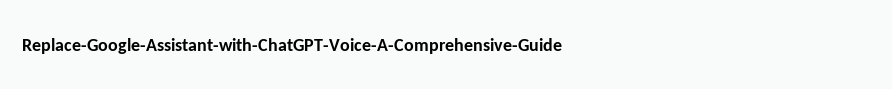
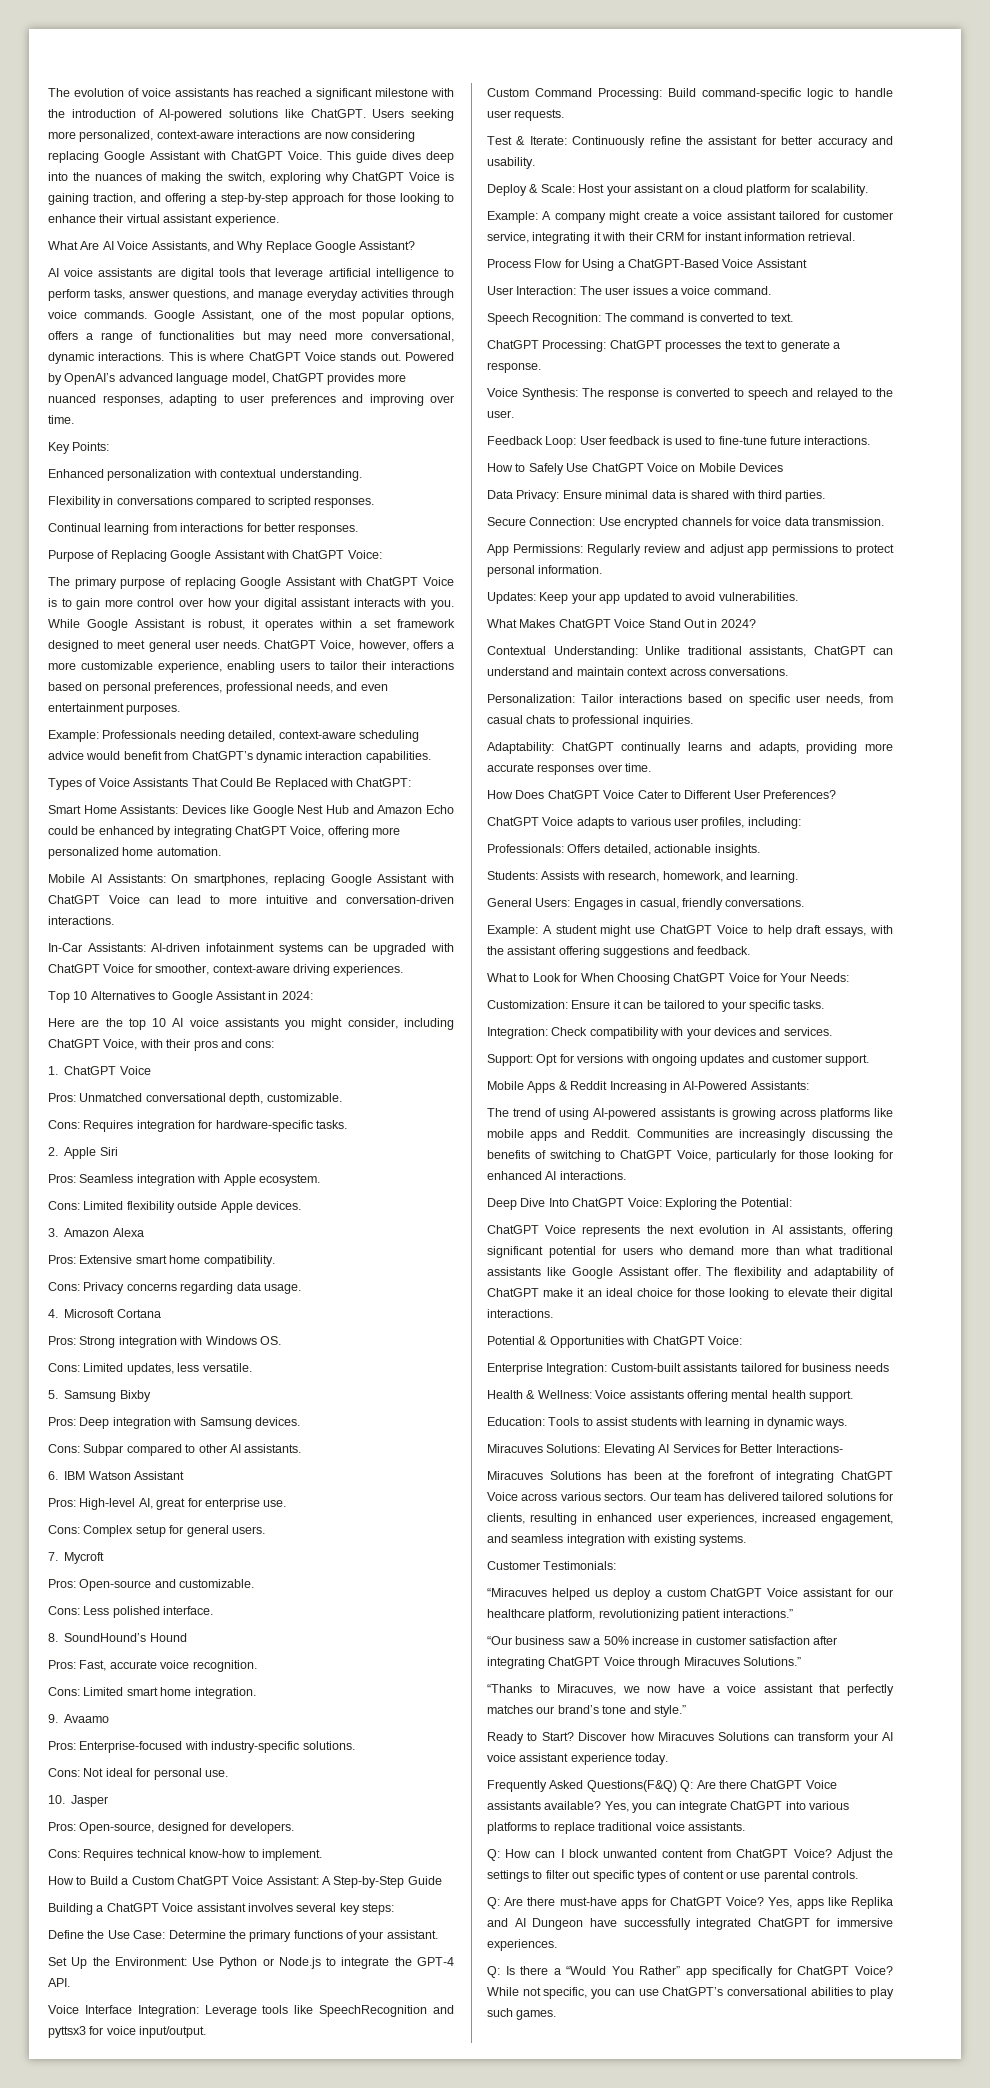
- Replace-Google-Assistant-with-ChatGPT-Voice-A-Comprehensive-Guide
+ The evolution of voice assistants has reached a significant milestone with the introduction of AI-powered solutions like ChatGPT. Users seeking more personalized, context-aware interactions are now considering replacing Google Assistant with ChatGPT Voice. This guide dives deep into the nuances of making the switch, exploring why ChatGPT Voice is gaining traction, and offering a step-by-step approach for those looking to enhance their virtual assistant experience.
+ What Are AI Voice Assistants, and Why Replace Google Assistant?
+ AI voice assistants are digital tools that leverage artificial intelligence to perform tasks, answer questions, and manage everyday activities through voice commands. Google Assistant, one of the most popular options, offers a range of functionalities but may need more conversational, dynamic interactions. This is where ChatGPT Voice stands out. Powered by OpenAI’s advanced language model, ChatGPT provides more nuanced responses, adapting to user preferences and improving over time.
+ Key Points:
+ Enhanced personalization with contextual understanding.
+ Flexibility in conversations compared to scripted responses.
+ Continual learning from interactions for better responses.
+ Purpose of Replacing Google Assistant with ChatGPT Voice:
+ The primary purpose of replacing Google Assistant with ChatGPT Voice is to gain more control over how your digital assistant interacts with you. While Google Assistant is robust, it operates within a set framework designed to meet general user needs. ChatGPT Voice, however, offers a more customizable experience, enabling users to tailor their interactions based on personal preferences, professional needs, and even entertainment purposes.
+ Example: Professionals needing detailed, context-aware scheduling advice would benefit from ChatGPT’s dynamic interaction capabilities.
+ Types of Voice Assistants That Could Be Replaced with ChatGPT:
+ Smart Home Assistants: Devices like Google Nest Hub and Amazon Echo could be enhanced by integrating ChatGPT Voice, offering more personalized home automation.
+ Mobile AI Assistants: On smartphones, replacing Google Assistant with ChatGPT Voice can lead to more intuitive and conversation-driven interactions.
+ In-Car Assistants: AI-driven infotainment systems can be upgraded with ChatGPT Voice for smoother, context-aware driving experiences.
+ Top 10 Alternatives to Google Assistant in 2024:
+ Here are the top 10 AI voice assistants you might consider, including ChatGPT Voice, with their pros and cons:
+ 1. ChatGPT Voice
+ Pros: Unmatched conversational depth, customizable.
+ Cons: Requires integration for hardware-specific tasks.
+ 2. Apple Siri
+ Pros: Seamless integration with Apple ecosystem.
+ Cons: Limited flexibility outside Apple devices.
+ 3. Amazon Alexa
+ Pros: Extensive smart home compatibility.
+ Cons: Privacy concerns regarding data usage.
+ 4. Microsoft Cortana
+ Pros: Strong integration with Windows OS.
+ Cons: Limited updates, less versatile.
+ 5. Samsung Bixby
+ Pros: Deep integration with Samsung devices.
+ Cons: Subpar compared to other AI assistants.
+ 6. IBM Watson Assistant
+ Pros: High-level AI, great for enterprise use.
+ Cons: Complex setup for general users.
+ 7. Mycroft
+ Pros: Open-source and customizable.
+ Cons: Less polished interface.
+ 8. SoundHound’s Hound
+ Pros: Fast, accurate voice recognition.
+ Cons: Limited smart home integration.
+ 9. Avaamo
+ Pros: Enterprise-focused with industry-specific solutions.
+ Cons: Not ideal for personal use.
+ 10. Jasper
+ Pros: Open-source, designed for developers.
+ Cons: Requires technical know-how to implement.
+ How to Build a Custom ChatGPT Voice Assistant: A Step-by-Step Guide
+ Building a ChatGPT Voice assistant involves several key steps:
+ Define the Use Case: Determine the primary functions of your assistant.
+ Set Up the Environment: Use Python or Node.js to integrate the GPT-4 API.
+ Voice Interface Integration: Leverage tools like SpeechRecognition and pyttsx3 for voice input/output.
+ Custom Command Processing: Build command-specific logic to handle user requests.
+ Test & Iterate: Continuously refine the assistant for better accuracy and usability.
+ Deploy & Scale: Host your assistant on a cloud platform for scalability.
+ Example: A company might create a voice assistant tailored for customer service, integrating it with their CRM for instant information retrieval.
+ Process Flow for Using a ChatGPT-Based Voice Assistant
+ User Interaction: The user issues a voice command.
+ Speech Recognition: The command is converted to text.
+ ChatGPT Processing: ChatGPT processes the text to generate a response.
+ Voice Synthesis: The response is converted to speech and relayed to the user.
+ Feedback Loop: User feedback is used to fine-tune future interactions.
+ How to Safely Use ChatGPT Voice on Mobile Devices
+ Data Privacy: Ensure minimal data is shared with third parties.
+ Secure Connection: Use encrypted channels for voice data transmission.
+ App Permissions: Regularly review and adjust app permissions to protect personal information.
+ Updates: Keep your app updated to avoid vulnerabilities.
+ What Makes ChatGPT Voice Stand Out in 2024?
+ Contextual Understanding: Unlike traditional assistants, ChatGPT can understand and maintain context across conversations.
+ Personalization: Tailor interactions based on specific user needs, from casual chats to professional inquiries.
+ Adaptability: ChatGPT continually learns and adapts, providing more accurate responses over time.
+ How Does ChatGPT Voice Cater to Different User Preferences?
+ ChatGPT Voice adapts to various user profiles, including:
+ Professionals: Offers detailed, actionable insights.
+ Students: Assists with research, homework, and learning.
+ General Users: Engages in casual, friendly conversations.
+ Example: A student might use ChatGPT Voice to help draft essays, with the assistant offering suggestions and feedback.
+ What to Look for When Choosing ChatGPT Voice for Your Needs:
+ Customization: Ensure it can be tailored to your specific tasks.
+ Integration: Check compatibility with your devices and services.
+ Support: Opt for versions with ongoing updates and customer support.
+ Mobile Apps & Reddit Increasing in AI-Powered Assistants:
+ The trend of using AI-powered assistants is growing across platforms like mobile apps and Reddit. Communities are increasingly discussing the benefits of switching to ChatGPT Voice, particularly for those looking for enhanced AI interactions.
+ Deep Dive Into ChatGPT Voice: Exploring the Potential:
+ ChatGPT Voice represents the next evolution in AI assistants, offering significant potential for users who demand more than what traditional assistants like Google Assistant offer. The flexibility and adaptability of ChatGPT make it an ideal choice for those looking to elevate their digital interactions.
+ Potential & Opportunities with ChatGPT Voice:
+ Enterprise Integration: Custom-built assistants tailored for business needs
+ Health & Wellness: Voice assistants offering mental health support.
+ Education: Tools to assist students with learning in dynamic ways.
+ Miracuves Solutions: Elevating AI Services for Better Interactions-
+ Miracuves Solutions has been at the forefront of integrating ChatGPT Voice across various sectors. Our team has delivered tailored solutions for clients, resulting in enhanced user experiences, increased engagement, and seamless integration with existing systems.
+ Customer Testimonials:
+ “Miracuves helped us deploy a custom ChatGPT Voice assistant for our healthcare platform, revolutionizing patient interactions.”
+ “Our business saw a 50% increase in customer satisfaction after integrating ChatGPT Voice through Miracuves Solutions.”
+ “Thanks to Miracuves, we now have a voice assistant that perfectly matches our brand’s tone and style.”
+ Ready to Start? Discover how Miracuves Solutions can transform your AI voice assistant experience today.
+ Frequently Asked Questions(F&Q) Q: Are there ChatGPT Voice assistants available? Yes, you can integrate ChatGPT into various platforms to replace traditional voice assistants.
+ Q: How can I block unwanted content from ChatGPT Voice? Adjust the settings to filter out specific types of content or use parental controls.
+ Q: Are there must-have apps for ChatGPT Voice? Yes, apps like Replika and AI Dungeon have successfully integrated ChatGPT for immersive experiences.
+ Q: Is there a “Would You Rather” app specifically for ChatGPT Voice? While not specific, you can use ChatGPT’s conversational abilities to play such games.

